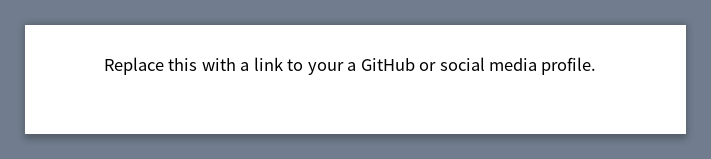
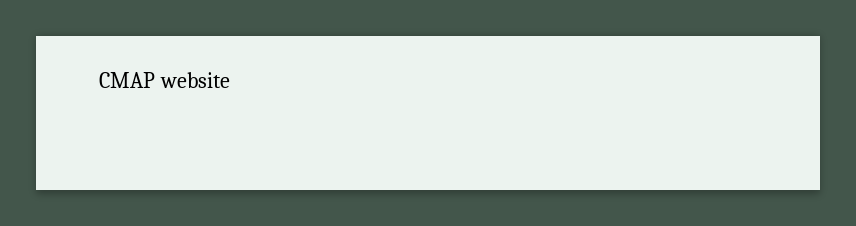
- Replace this with a link to your a GitHub or social media profile.
+ CMAP website

